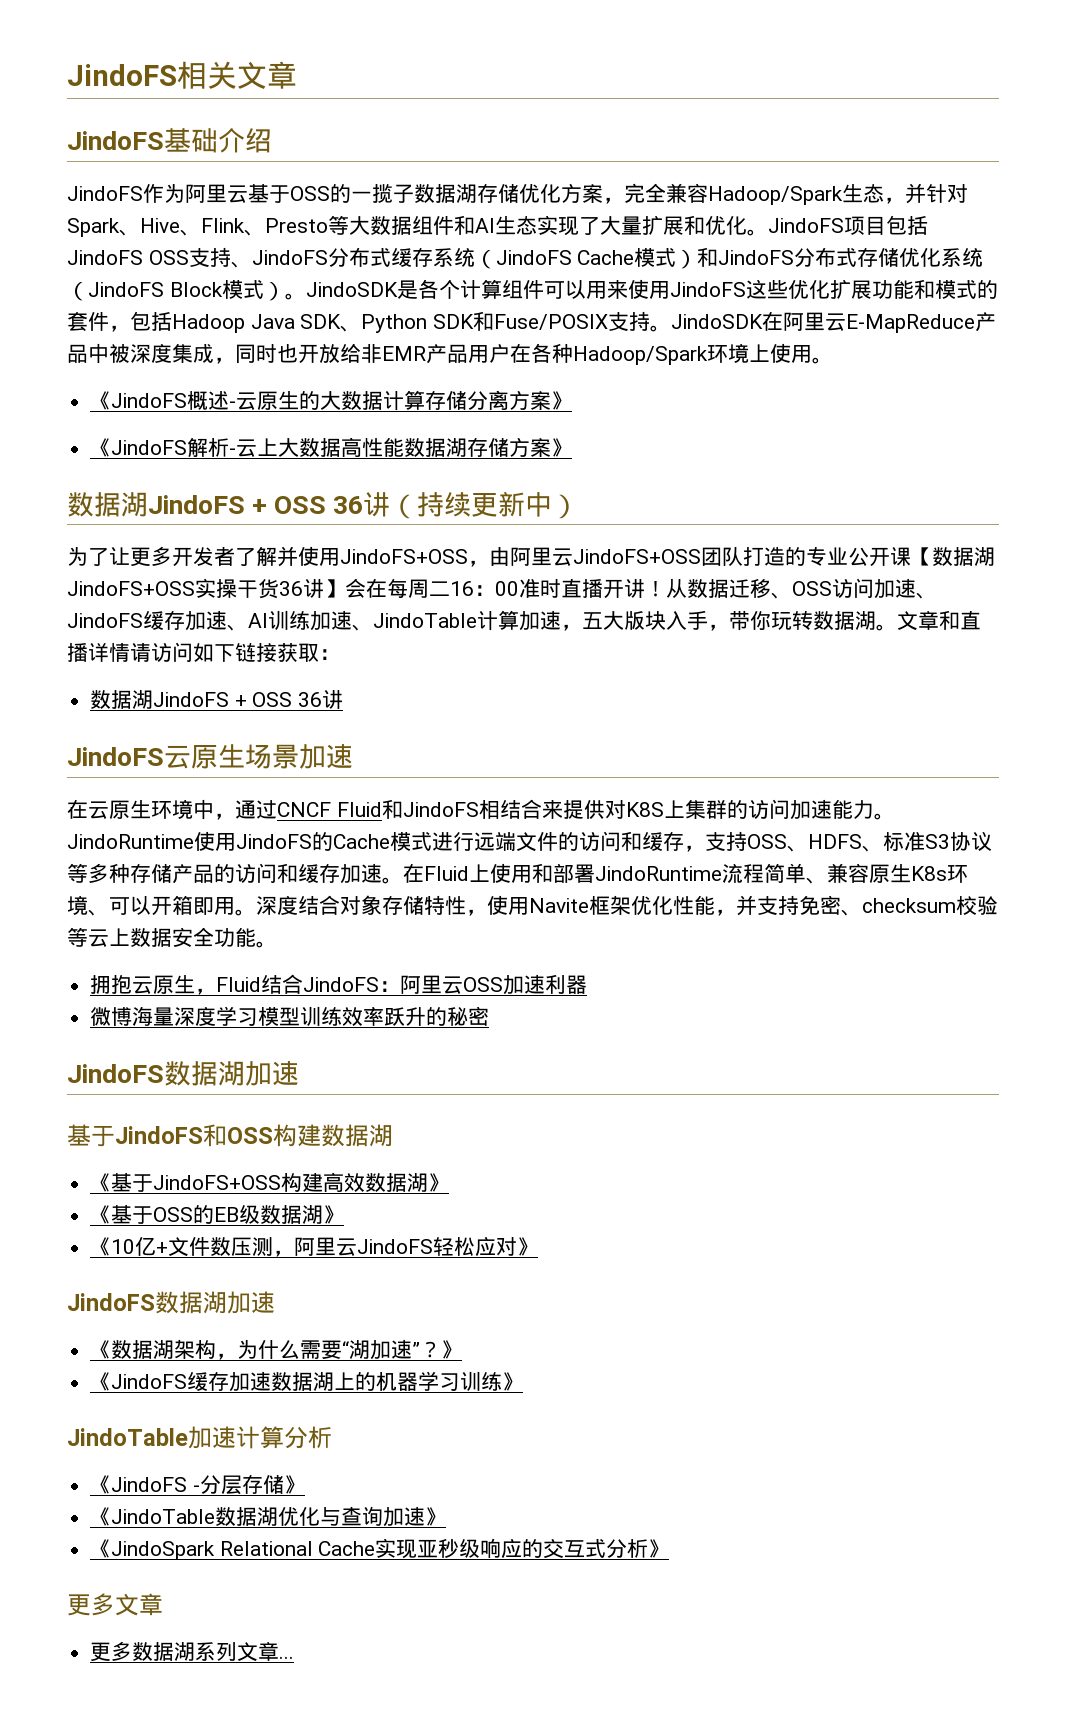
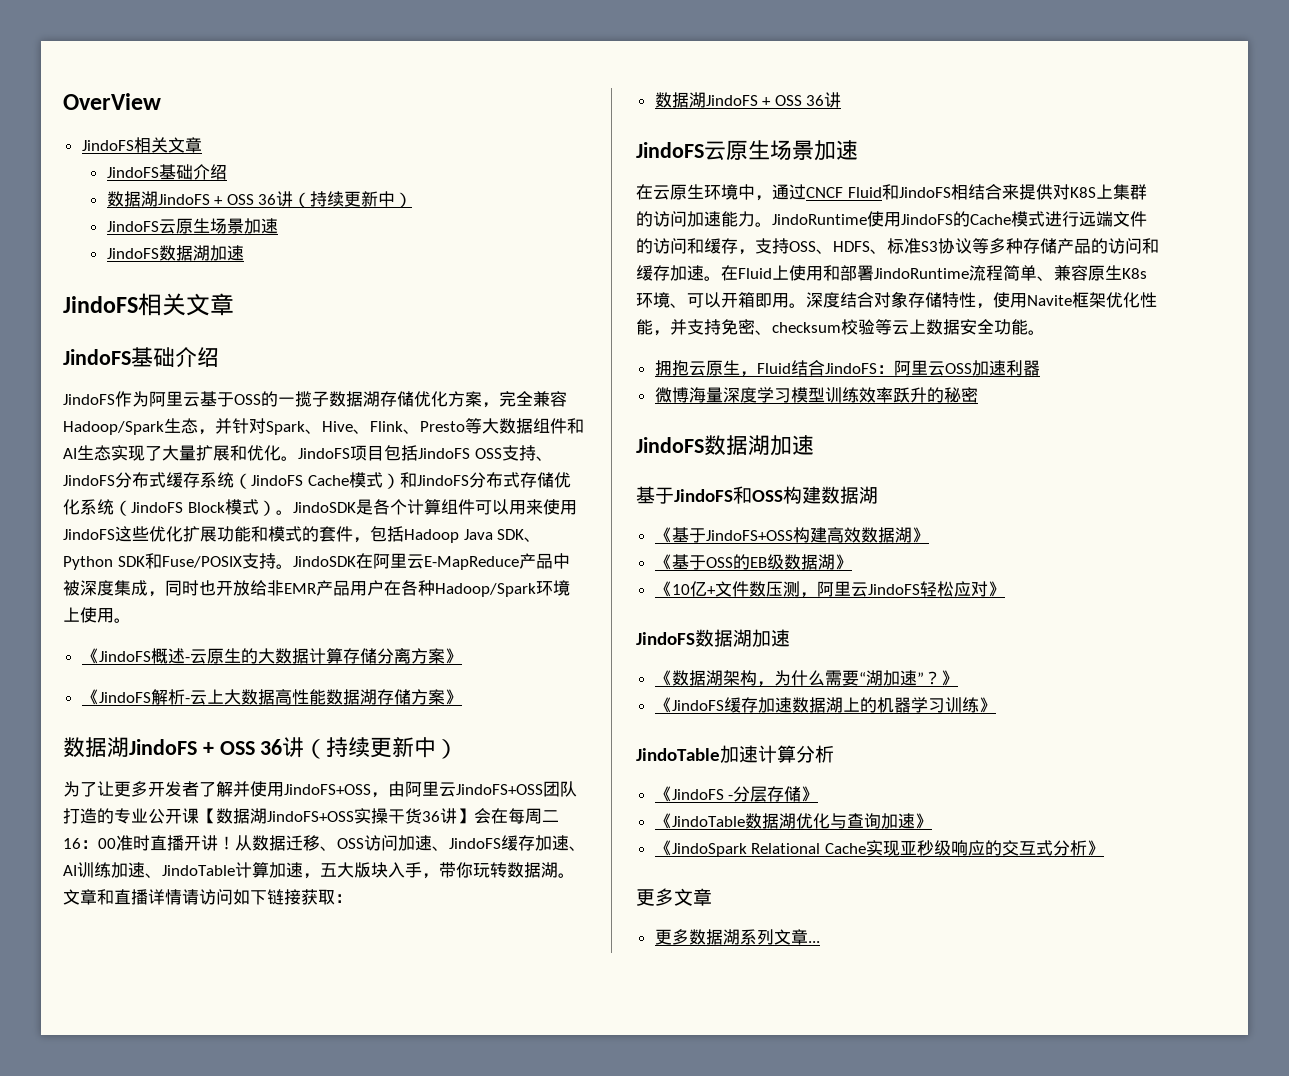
+ OverView
+ JindoFS相关文章
+ JindoFS基础介绍
+ 数据湖JindoFS + OSS 36讲（持续更新中）
+ JindoFS云原生场景加速
+ JindoFS数据湖加速

